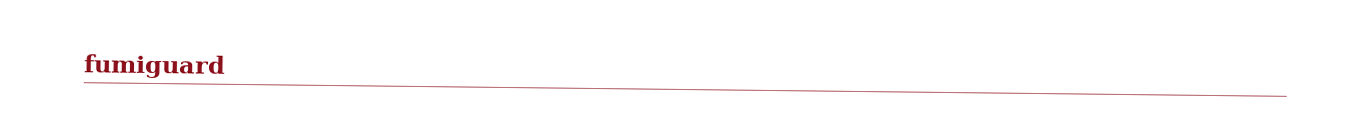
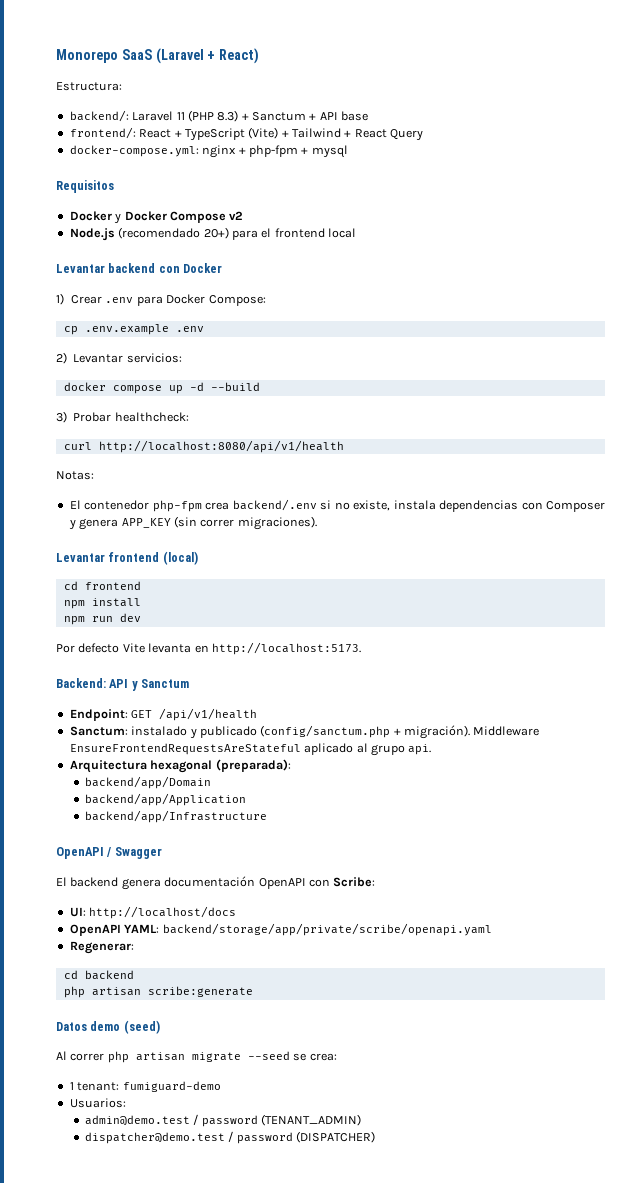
- fumiguard
+ Monorepo SaaS (Laravel + React)
+ Estructura:
+ backend/: Laravel 11 (PHP 8.3) + Sanctum + API base
+ frontend/: React + TypeScript (Vite) + Tailwind + React Query
+ docker-compose.yml: nginx + php-fpm + mysql
+ Requisitos
+ Docker y Docker Compose v2
+ Node.js (recomendado 20+) para el frontend local
+ Levantar backend con Docker
+ 1) Crear .env para Docker Compose:
+ cp .env.example .env
+ 2) Levantar servicios:
+ docker compose up -d --build
+ 3) Probar healthcheck:
+ curl http://localhost:8080/api/v1/health
+ Notas:
+ El contenedor php-fpm crea backend/.env si no existe, instala dependencias con Composer y genera APP_KEY (sin correr migraciones).
+ Levantar frontend (local)
+ cd frontend
+ npm install
+ npm run dev
+ Por defecto Vite levanta en http://localhost:5173.
+ Backend: API y Sanctum
+ Endpoint: GET /api/v1/health
+ Sanctum: instalado y publicado (config/sanctum.php + migración). Middleware EnsureFrontendRequestsAreStateful aplicado al grupo api.
+ Arquitectura hexagonal (preparada):
+ backend/app/Domain
+ backend/app/Application
+ backend/app/Infrastructure
+ OpenAPI / Swagger
+ El backend genera documentación OpenAPI con Scribe:
+ UI: http://localhost/docs
+ OpenAPI YAML: backend/storage/app/private/scribe/openapi.yaml
+ Regenerar:
+ cd backend
+ php artisan scribe:generate
+ Datos demo (seed)
+ Al correr php artisan migrate --seed se crea:
+ 1 tenant: fumiguard-demo
+ Usuarios:
+ admin@demo.test / password (TENANT_ADMIN)
+ dispatcher@demo.test / password (DISPATCHER)

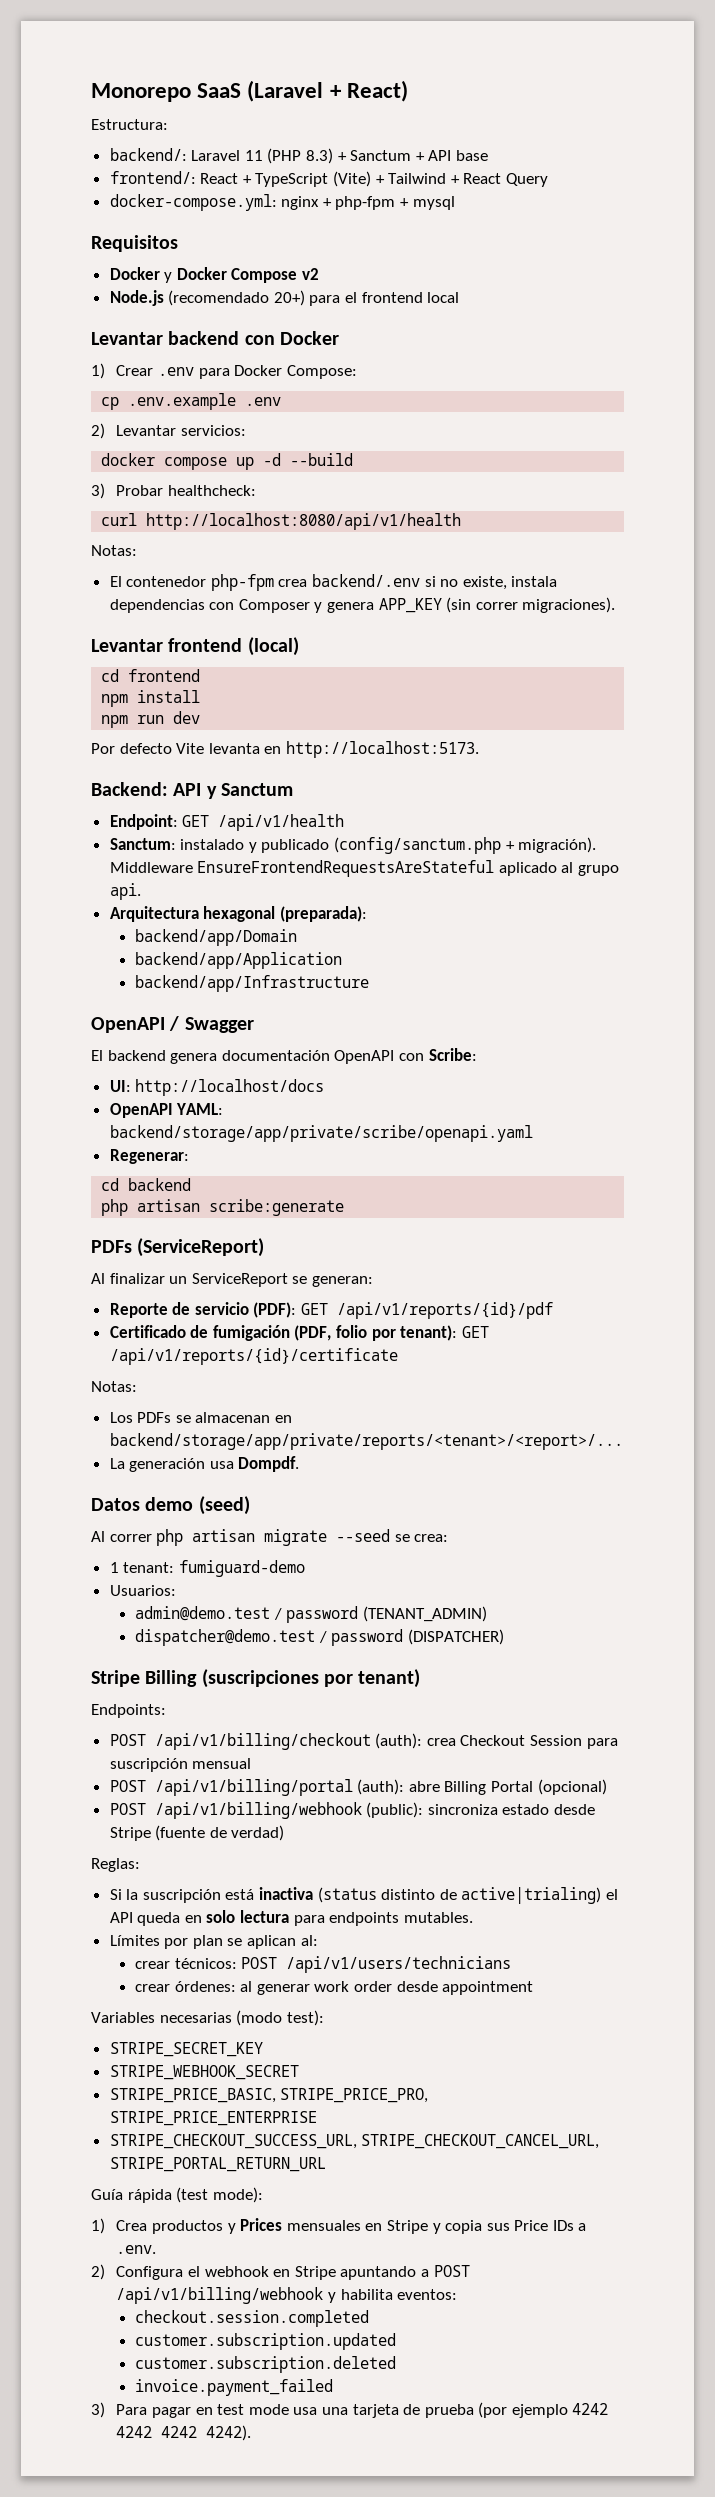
+ PDFs (ServiceReport)
+ Al finalizar un ServiceReport se generan:
+ Reporte de servicio (PDF): GET /api/v1/reports/{id}/pdf
+ Certificado de fumigación (PDF, folio por tenant): GET /api/v1/reports/{id}/certificate
+ Notas:
+ Los PDFs se almacenan en backend/storage/app/private/reports/<tenant>/<report>/...
+ La generación usa Dompdf.
+ Stripe Billing (suscripciones por tenant)
+ Endpoints:
+ POST /api/v1/billing/checkout (auth): crea Checkout Session para suscripción mensual
+ POST /api/v1/billing/portal (auth): abre Billing Portal (opcional)
+ POST /api/v1/billing/webhook (public): sincroniza estado desde Stripe (fuente de verdad)
+ Reglas:
+ Si la suscripción está inactiva (status distinto de active|trialing) el API queda en solo lectura para endpoints mutables.
+ Límites por plan se aplican al:
+ crear técnicos: POST /api/v1/users/technicians
+ crear órdenes: al generar work order desde appointment
+ Variables necesarias (modo test):
+ STRIPE_SECRET_KEY
+ STRIPE_WEBHOOK_SECRET
+ STRIPE_PRICE_BASIC, STRIPE_PRICE_PRO, STRIPE_PRICE_ENTERPRISE
+ STRIPE_CHECKOUT_SUCCESS_URL, STRIPE_CHECKOUT_CANCEL_URL, STRIPE_PORTAL_RETURN_URL
+ Guía rápida (test mode):
+ 1) Crea productos y Prices mensuales en Stripe y copia sus Price IDs a .env.
+ 2) Configura el webhook en Stripe apuntando a POST /api/v1/billing/webhook y habilita eventos:
+ checkout.session.completed
+ customer.subscription.updated
+ customer.subscription.deleted
+ invoice.payment_failed
+ 3) Para pagar en test mode usa una tarjeta de prueba (por ejemplo 4242 4242 4242 4242).

